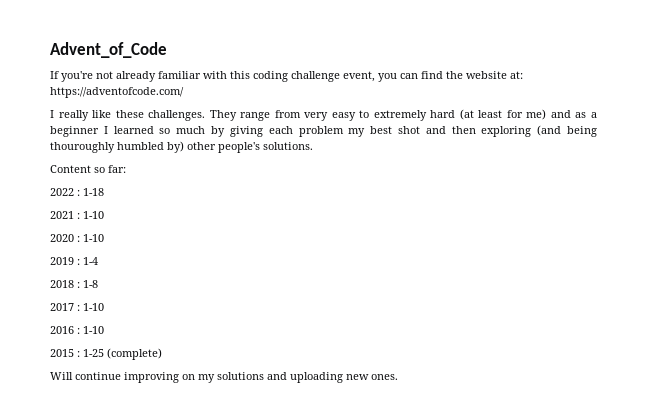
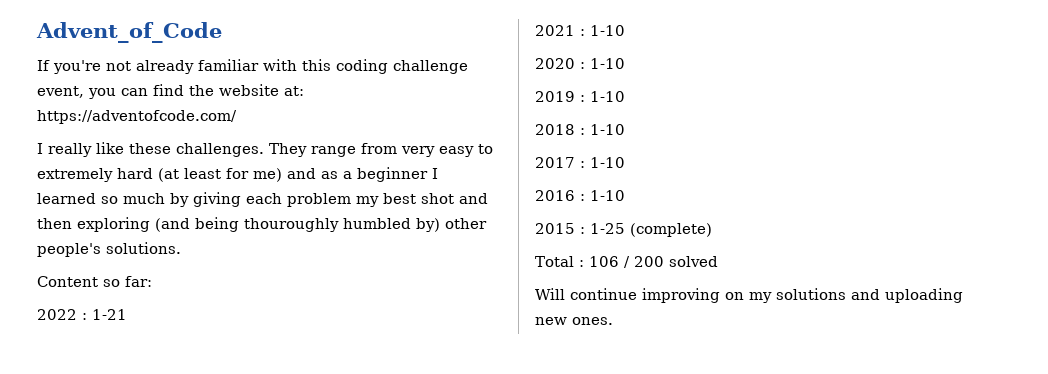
- 2022 : 1-18
+ 2022 : 1-21
- 2019 : 1-4
+ 2019 : 1-10
- 2018 : 1-8
+ 2018 : 1-10
+ Total : 106 / 200 solved

